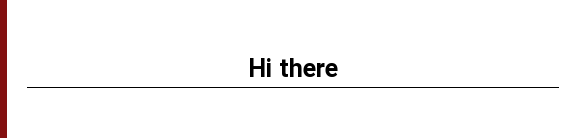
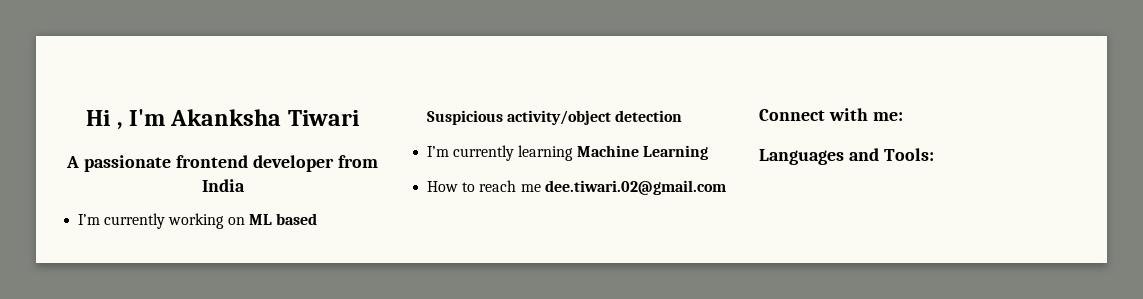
- Hi there
+ Hi , I'm Akanksha Tiwari
+ A passionate frontend developer from India
+ I’m currently working on ML based Suspicious activity/object detection
+ I’m currently learning Machine Learning
+ How to reach me dee.tiwari.02@gmail.com
+ Connect with me:
+ Languages and Tools:

